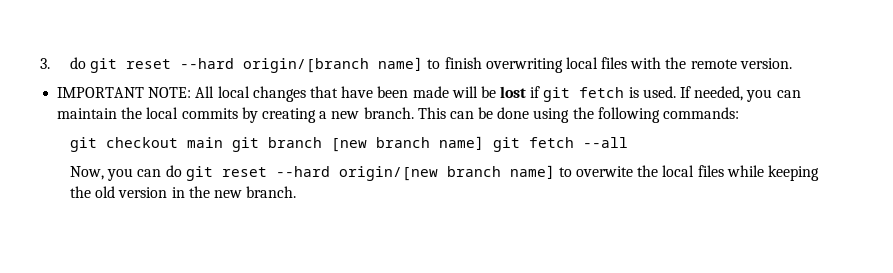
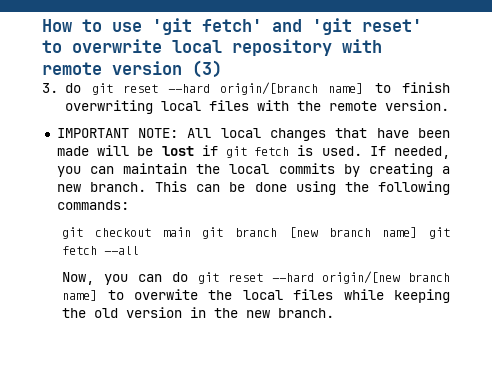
+ How to use 'git fetch' and 'git reset' to overwrite local repository with remote version (3)

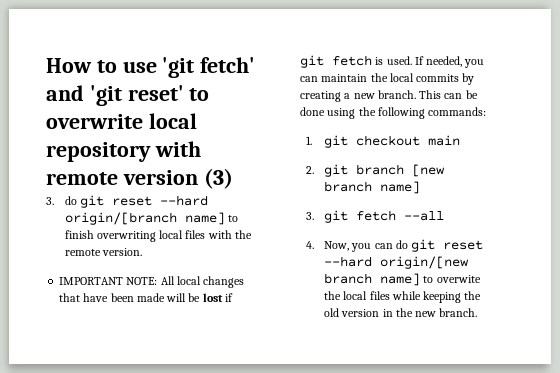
- git checkout main git branch [new branch name] git fetch --all
+ 1. git checkout main
+ 2. git branch [new branch name]
+ 3. git fetch --all
- Now, you can do git reset --hard origin/[new branch name] to overwite the local files while keeping the old version in the new branch.
+ 4. Now, you can do git reset --hard origin/[new branch name] to overwite the local files while keeping the old version in the new branch.

